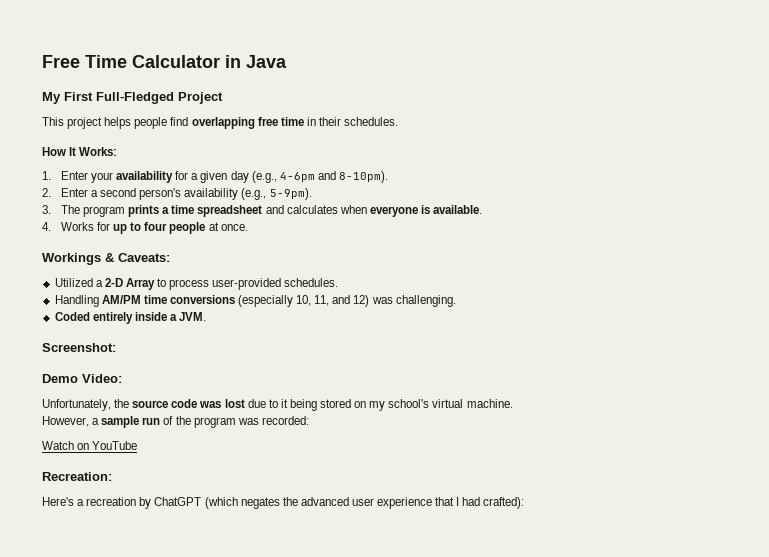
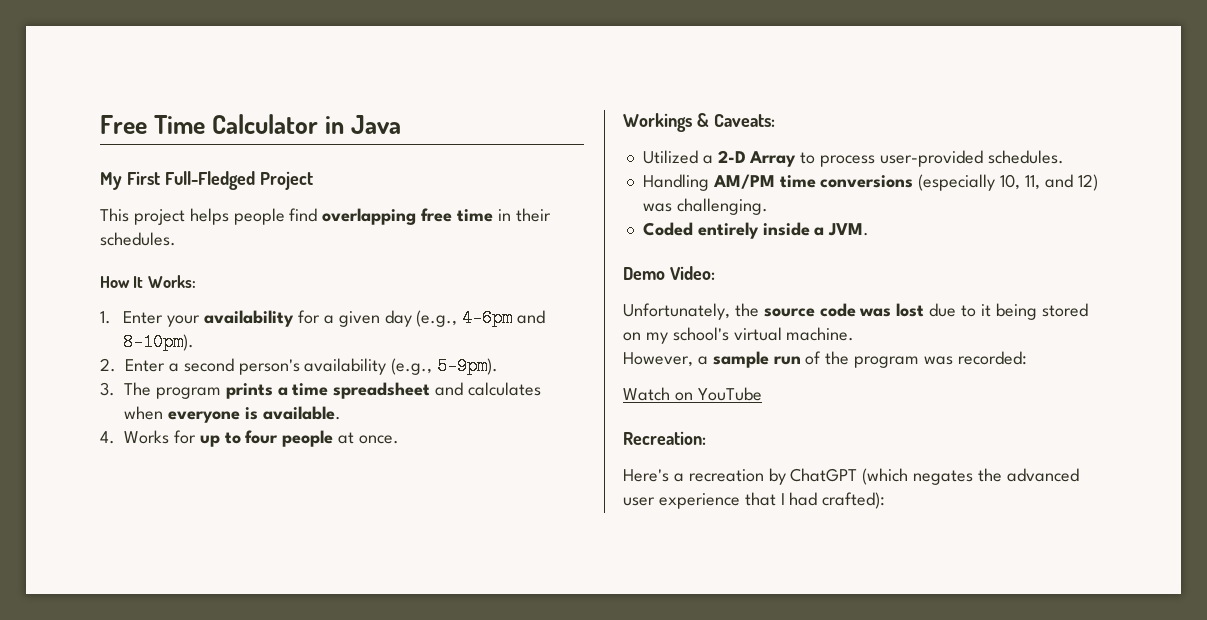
- Screenshot:

